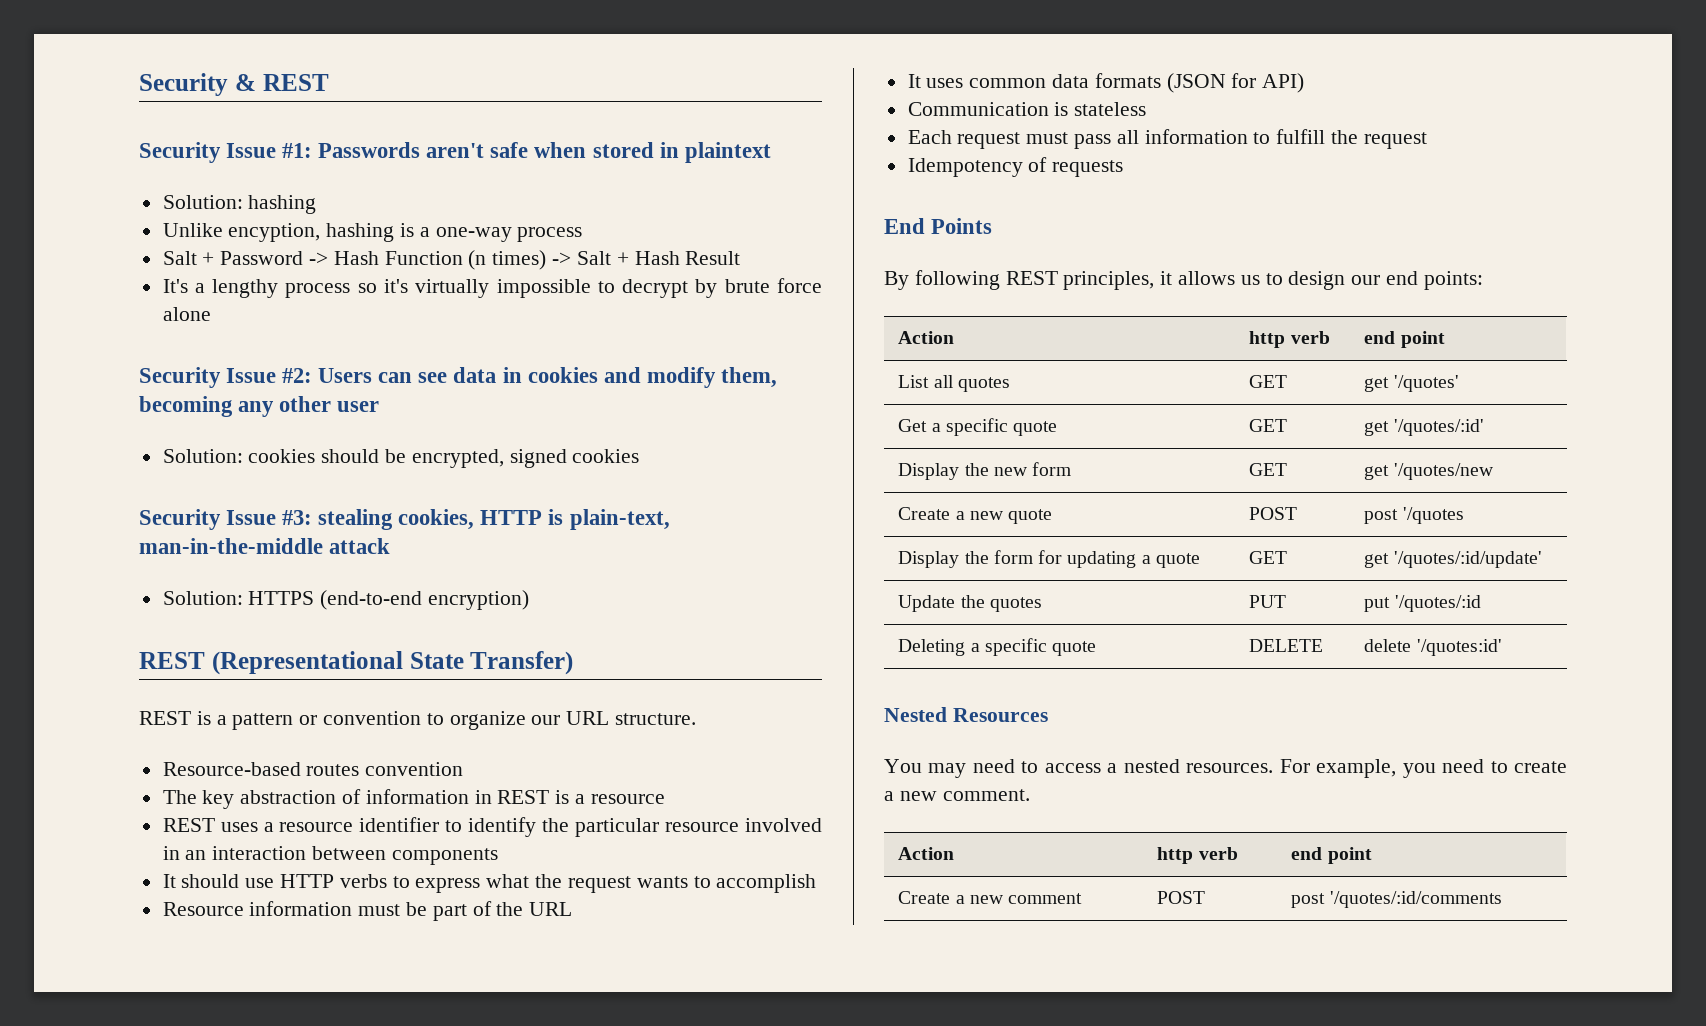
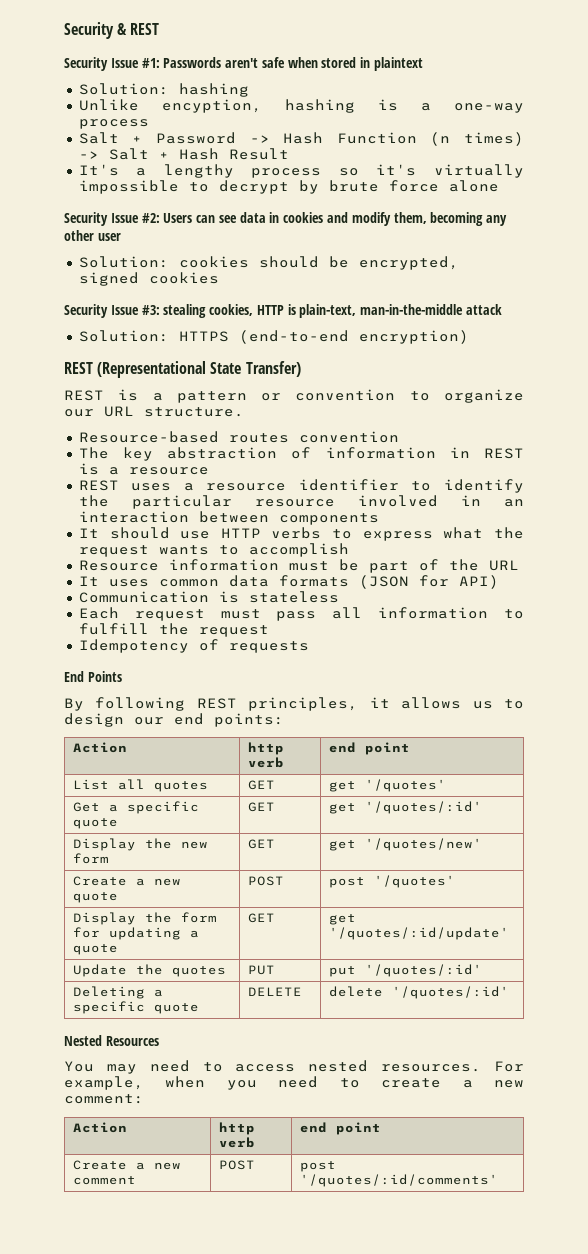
- Display the new form | GET | get '/quotes/new
+ Display the new form | GET | get '/quotes/new'
- Create a new quote | POST | post '/quotes
+ Create a new quote | POST | post '/quotes'
- Update the quotes | PUT | put '/quotes/:id
+ Update the quotes | PUT | put '/quotes/:id'
- Deleting a specific quote | DELETE | delete '/quotes:id'
+ Deleting a specific quote | DELETE | delete '/quotes/:id'
- You may need to access a nested resources.
+ You may need to access nested resources.
- For example, you need to create a new comment.
+ For example, when you need to create a new comment:
- Create a new comment | POST | post '/quotes/:id/comments
+ Create a new comment | POST | post '/quotes/:id/comments'

